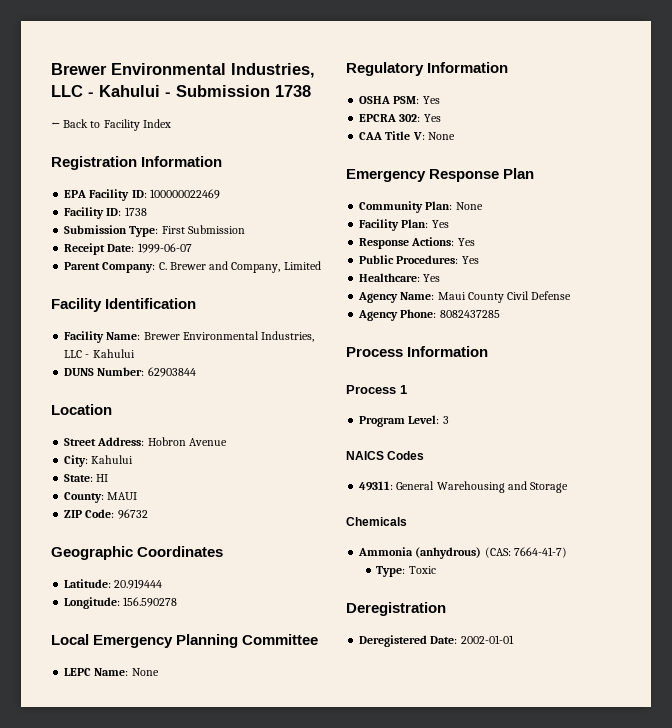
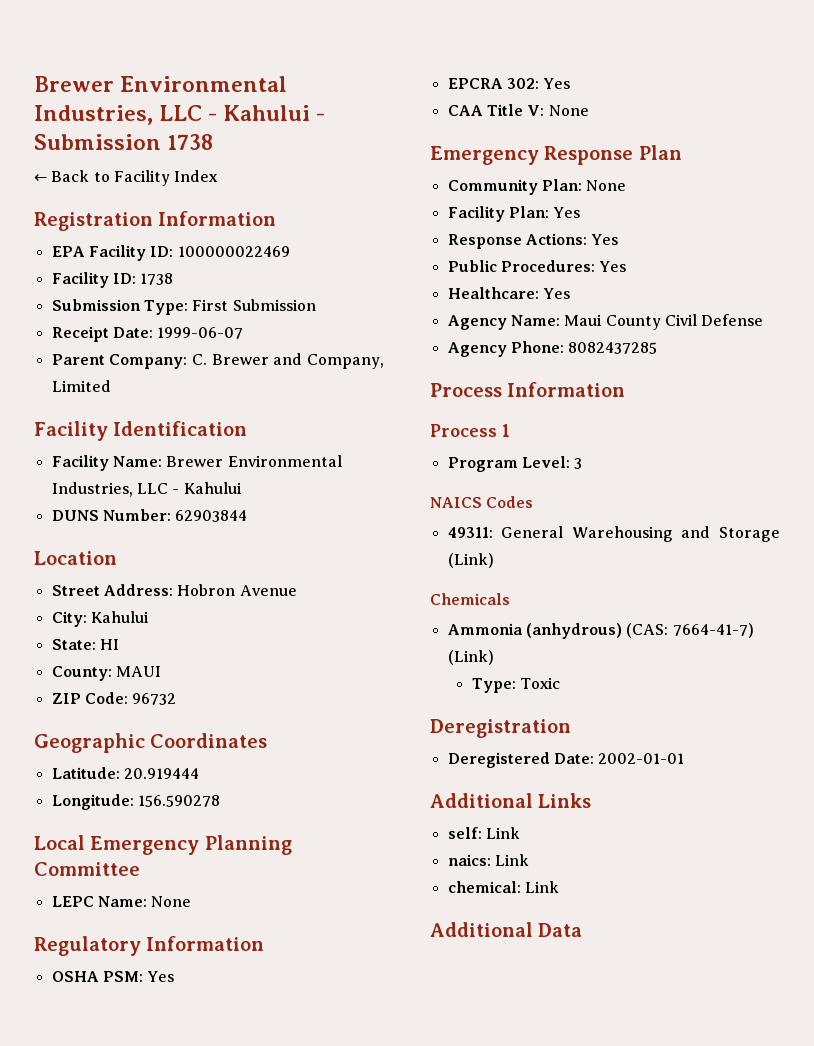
- 49311: General Warehousing and Storage
+ 49311: General Warehousing and Storage (Link)
- Ammonia (anhydrous) (CAS: 7664-41-7)
+ Ammonia (anhydrous) (CAS: 7664-41-7) (Link)
+ Additional Links
+ self: Link
+ naics: Link
+ chemical: Link
+ Additional Data

